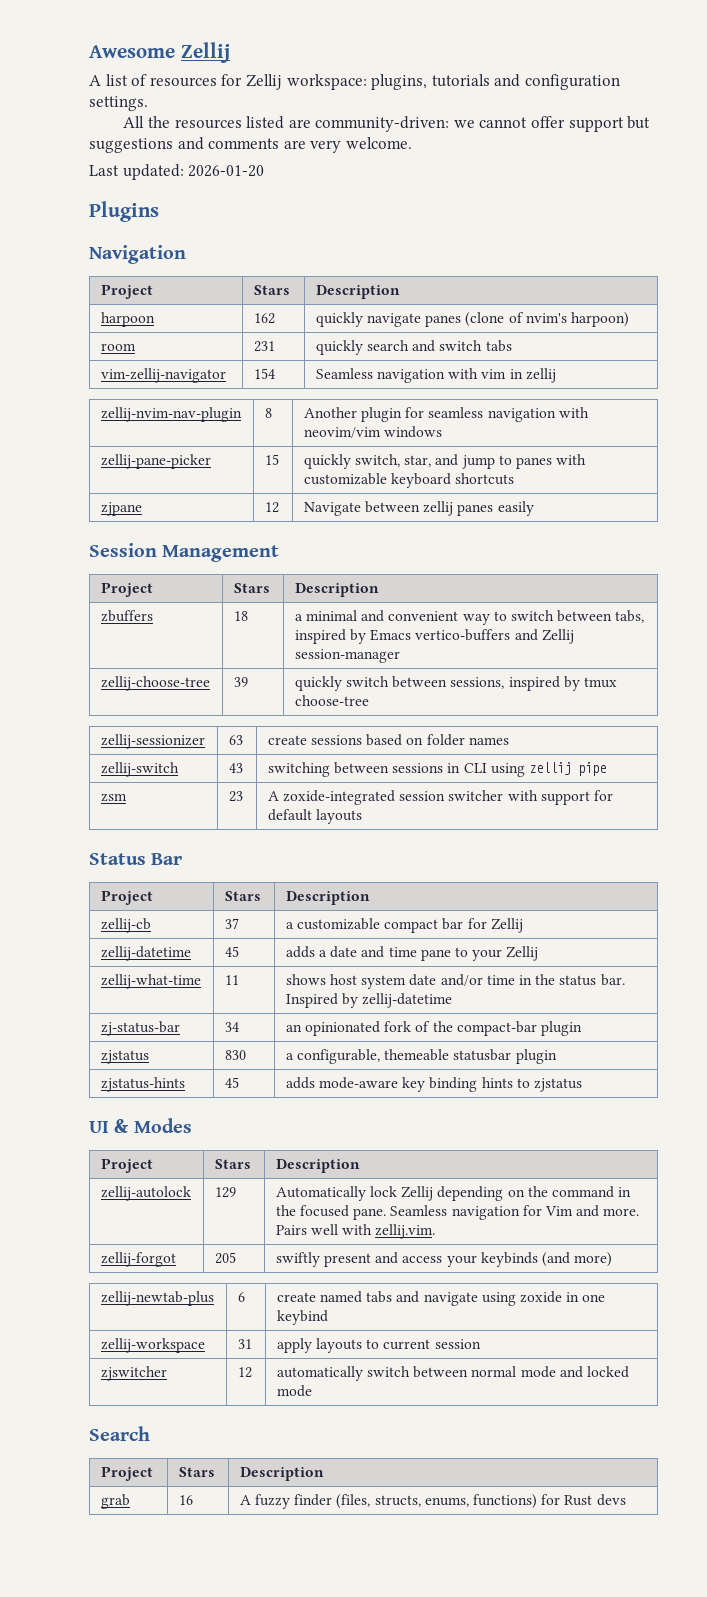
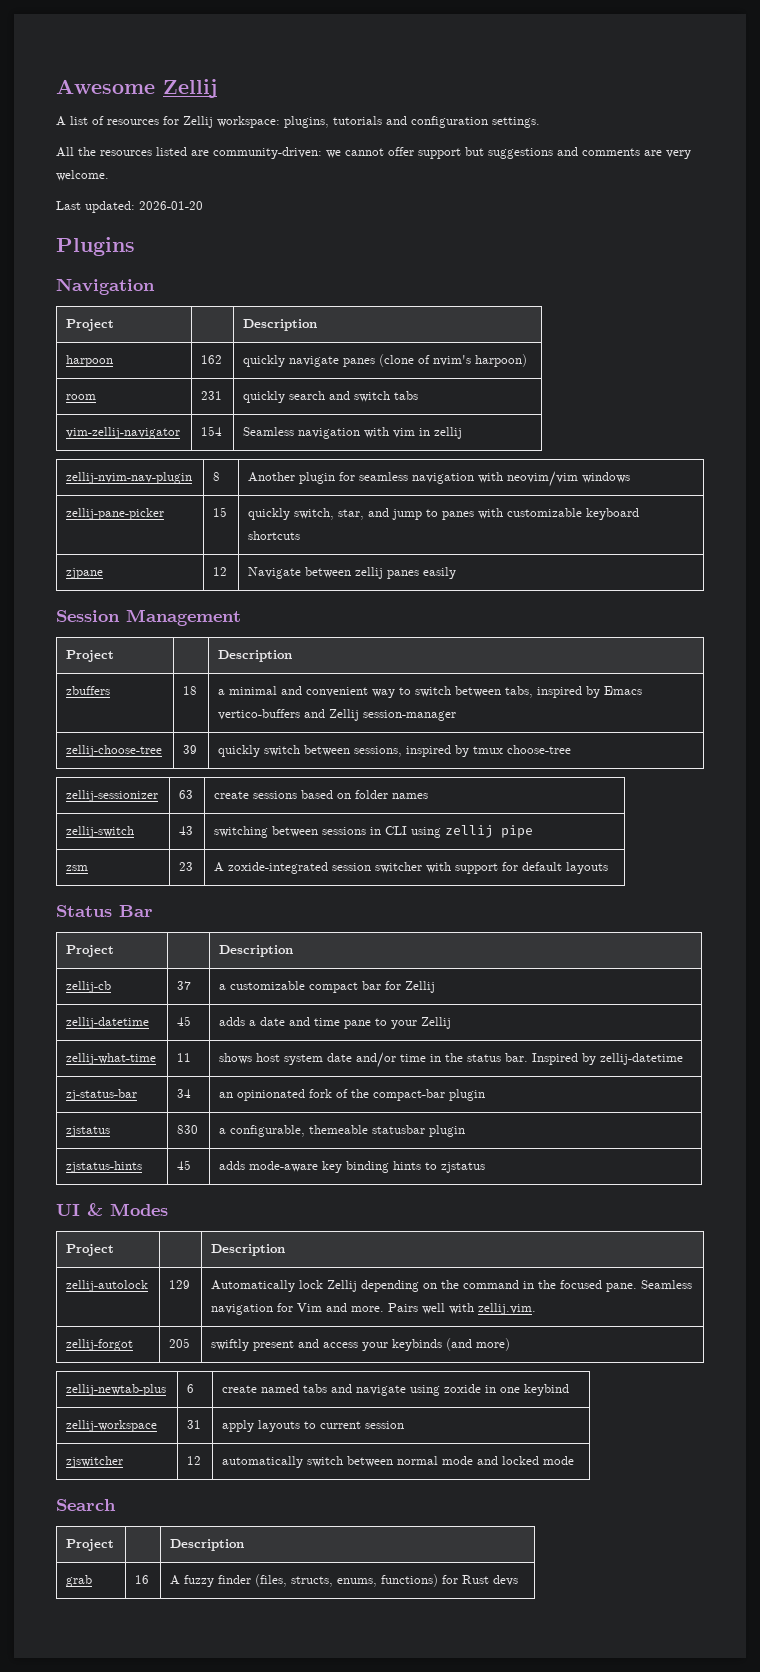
  Navigation
- Project | Stars | Description
+ Project | | Description
  Session Management
- Project | Stars | Description
+ Project | | Description
  Status Bar
- Project | Stars | Description
+ Project | | Description
  UI & Modes
- Project | Stars | Description
+ Project | | Description
  Search
- Project | Stars | Description
+ Project | | Description

